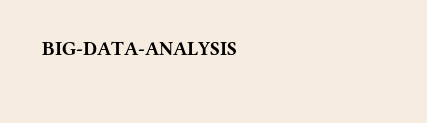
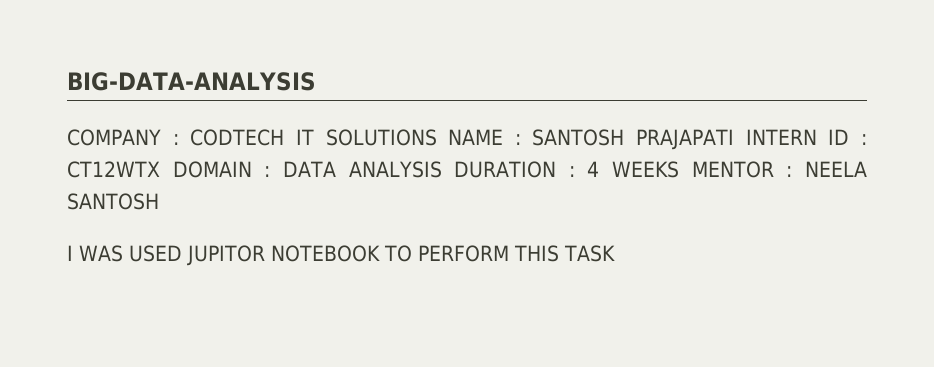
+ COMPANY : CODTECH IT SOLUTIONS NAME : SANTOSH PRAJAPATI INTERN ID : CT12WTX DOMAIN : DATA ANALYSIS DURATION : 4 WEEKS MENTOR : NEELA SANTOSH
+ I WAS USED JUPITOR NOTEBOOK TO PERFORM THIS TASK

